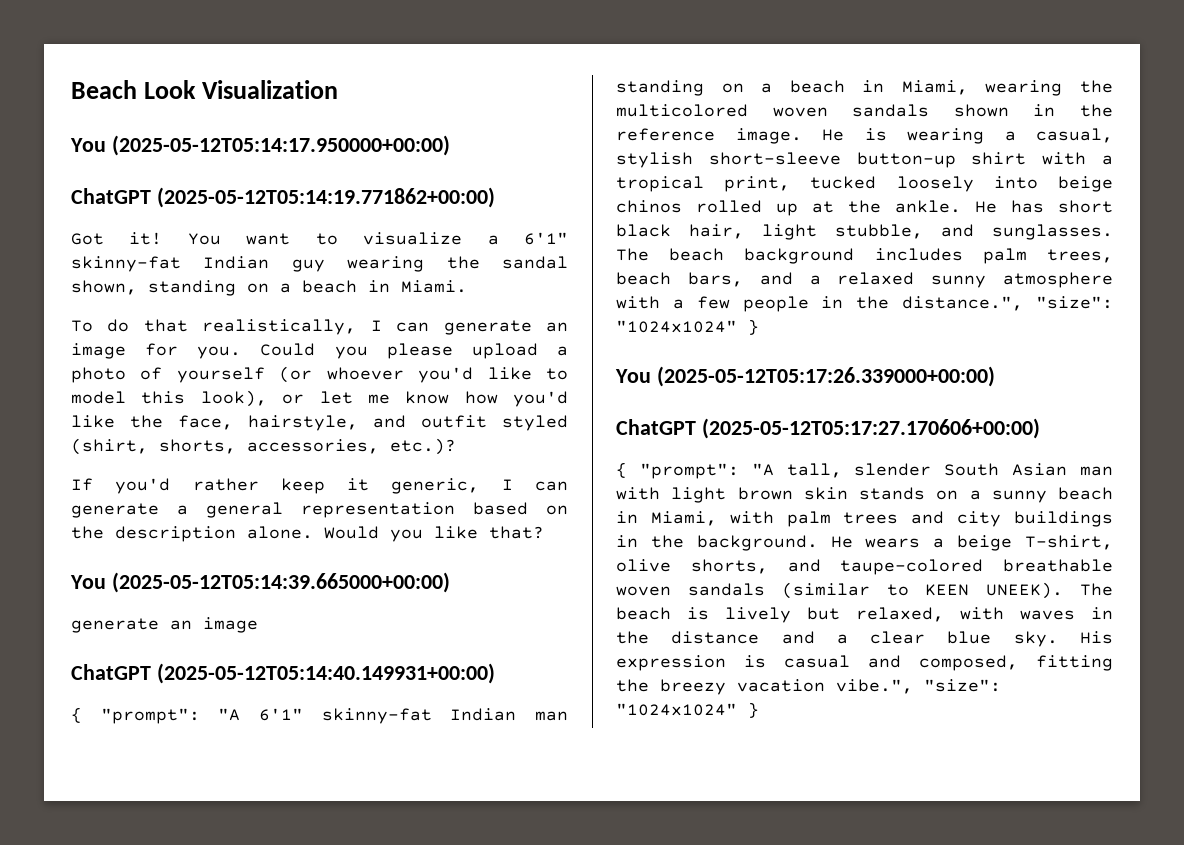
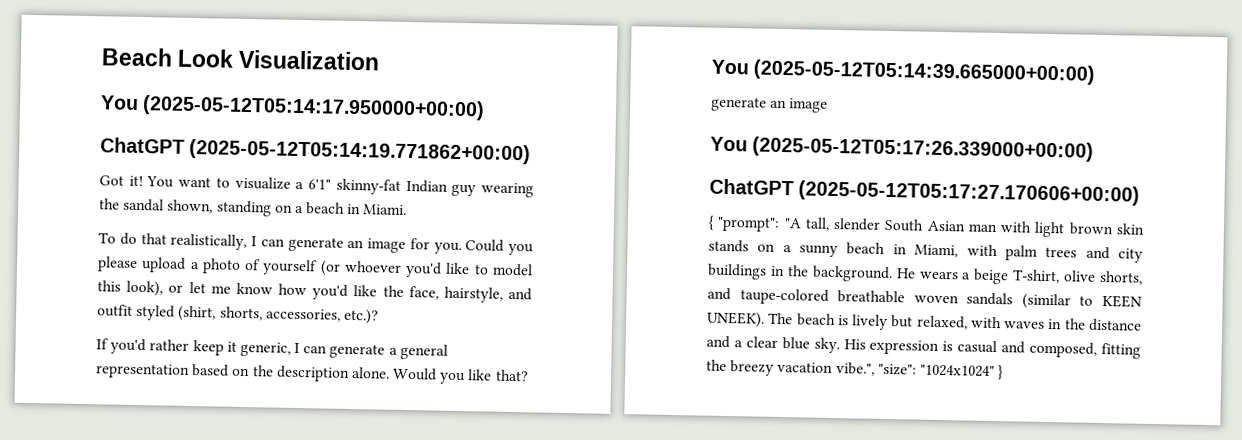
- ChatGPT (2025-05-12T05:14:40.149931+00:00)
- { "prompt": "A 6'1" skinny-fat Indian man standing on a beach in Miami, wearing the multicolored woven sandals shown in the reference image. He is wearing a casual, stylish short-sleeve button-up shirt with a tropical print, tucked loosely into beige chinos rolled up at the ankle. He has short black hair, light stubble, and sunglasses. The beach background includes palm trees, beach bars, and a relaxed sunny atmosphere with a few people in the distance.", "size": "1024x1024" }

